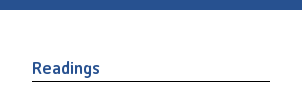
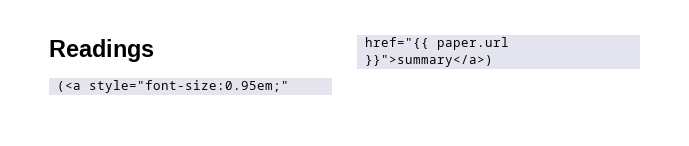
+ (<a style="font-size:0.95em;" href="{{ paper.url }}">summary</a>)

